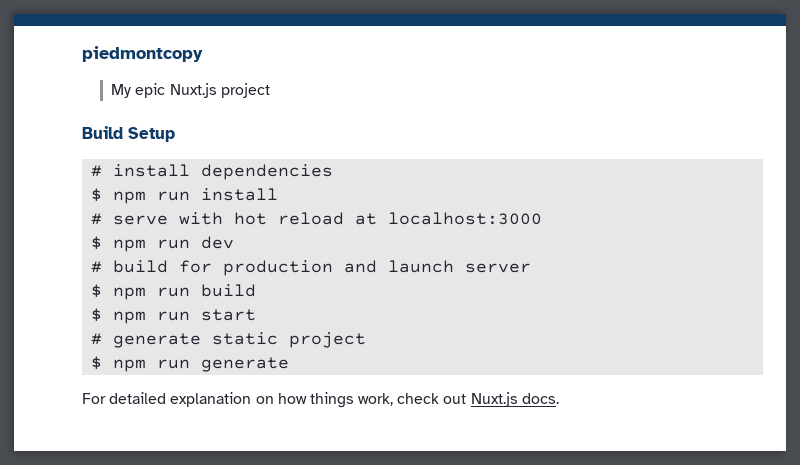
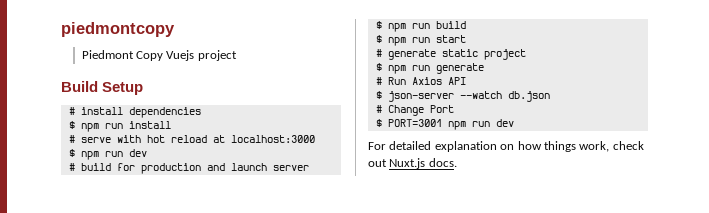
- My epic Nuxt.js project
+ Piedmont Copy Vuejs project
+ # Run Axios API
+ $ json-server --watch db.json
+ # Change Port
+ $ PORT=3001 npm run dev

